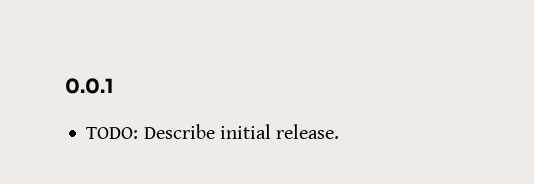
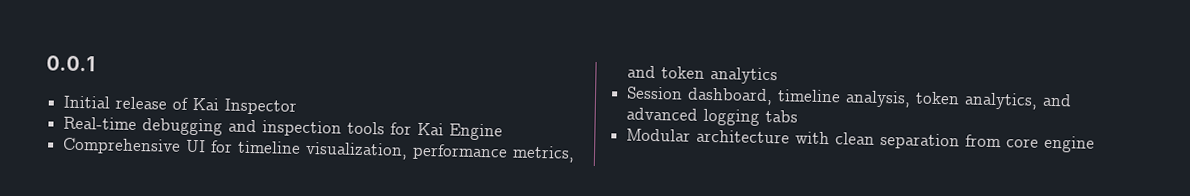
- TODO: Describe initial release.
+ Initial release of Kai Inspector
+ Real-time debugging and inspection tools for Kai Engine
+ Comprehensive UI for timeline visualization, performance metrics, and token analytics
+ Session dashboard, timeline analysis, token analytics, and advanced logging tabs
+ Modular architecture with clean separation from core engine

